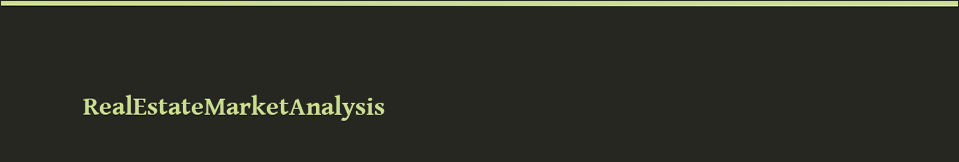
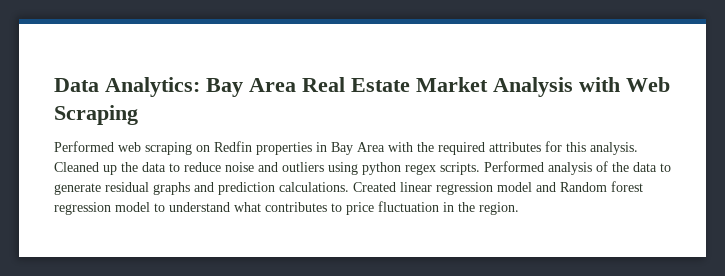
- RealEstateMarketAnalysis
+ Data Analytics: Bay Area Real Estate Market Analysis with Web Scraping
+ Performed web scraping on Redfin properties in Bay Area with the required attributes for this analysis. Cleaned up the data to reduce noise and outliers using python regex scripts. Performed analysis of the data to generate residual graphs and prediction calculations. Created linear regression model and Random forest regression model to understand what contributes to price fluctuation in the region.

